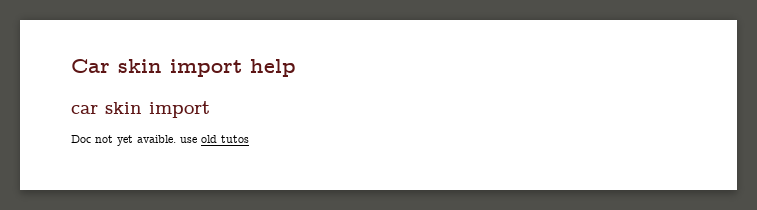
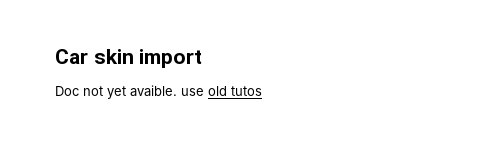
- Car skin import help
- car skin import
+ Car skin import

